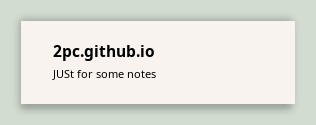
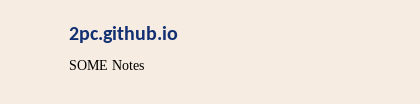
- JUSt for some notes
+ SOME Notes

